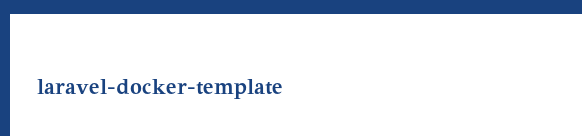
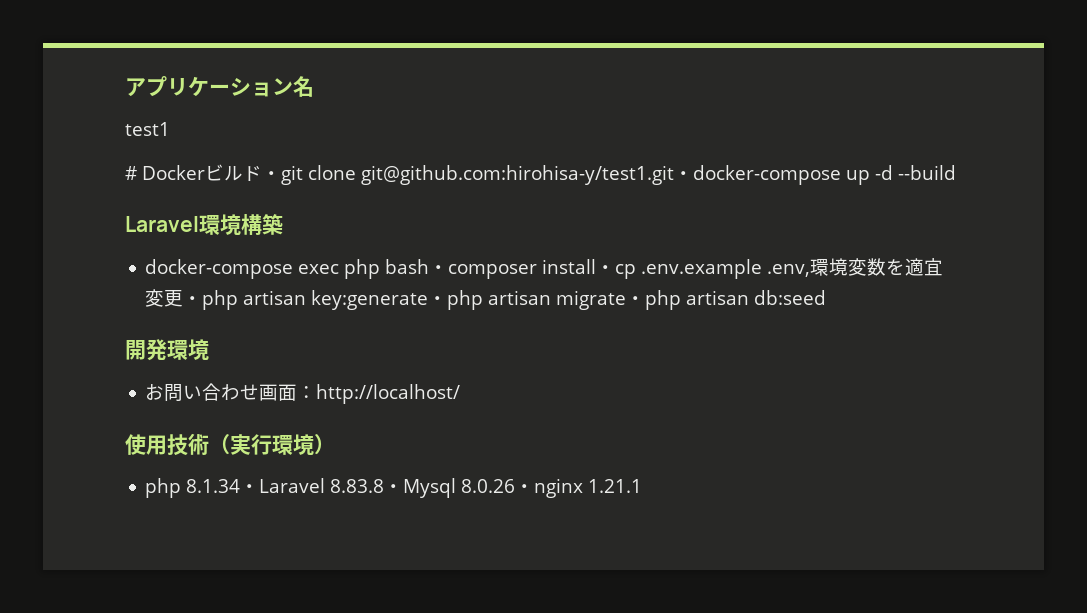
- laravel-docker-template
+ アプリケーション名
+ test1
+ # Dockerビルド・git clone git@github.com:hirohisa-y/test1.git・docker-compose up -d --build
+ Laravel環境構築
+ docker-compose exec php bash・composer install・cp .env.example .env,環境変数を適宜変更・php artisan key:generate・php artisan migrate・php artisan db:seed
+ 開発環境
+ お問い合わせ画面：http://localhost/
+ 使用技術（実行環境）
+ php 8.1.34・Laravel 8.83.8・Mysql 8.0.26・nginx 1.21.1

